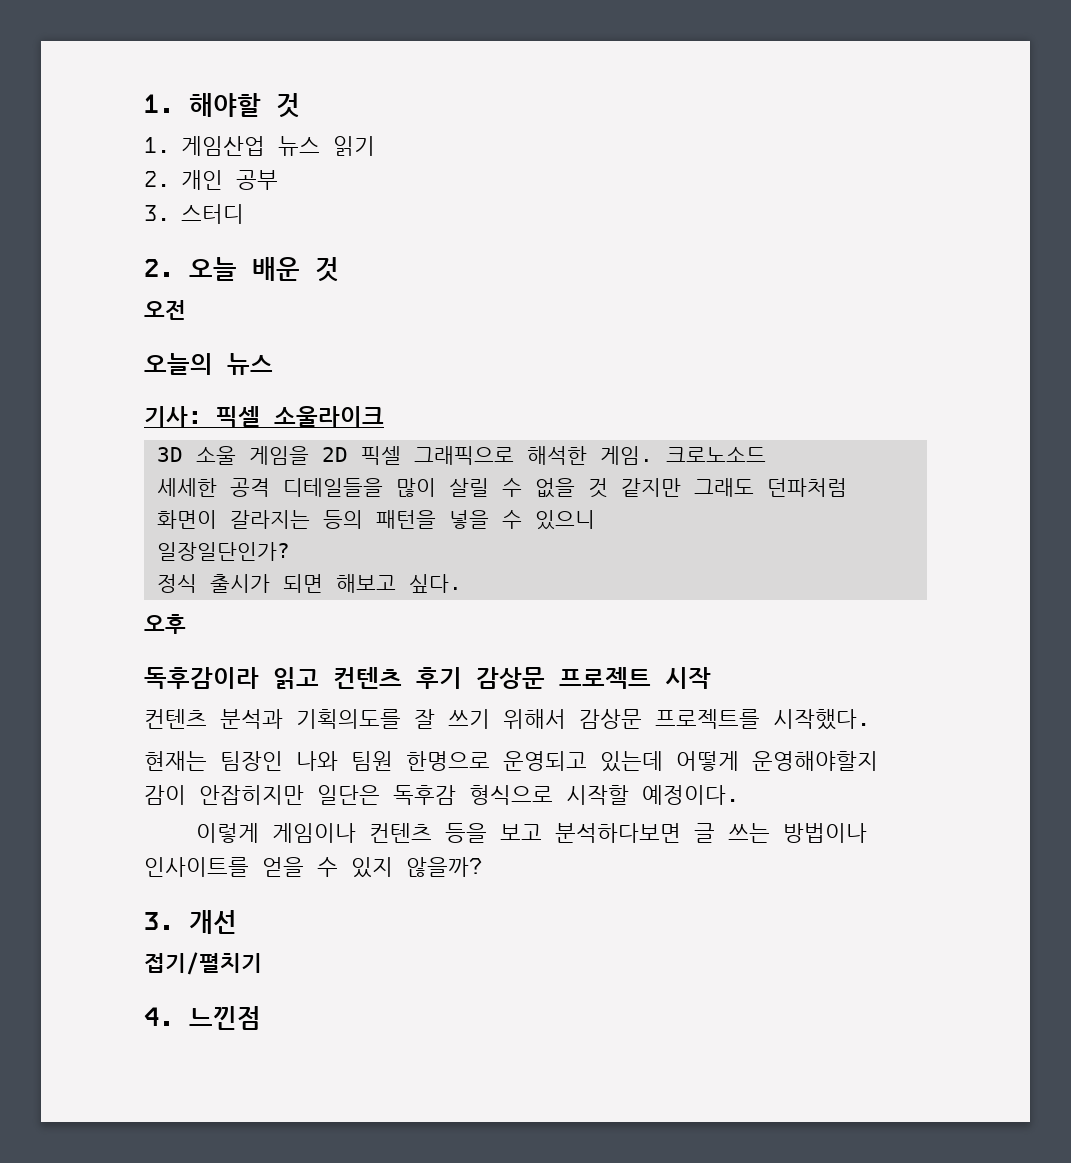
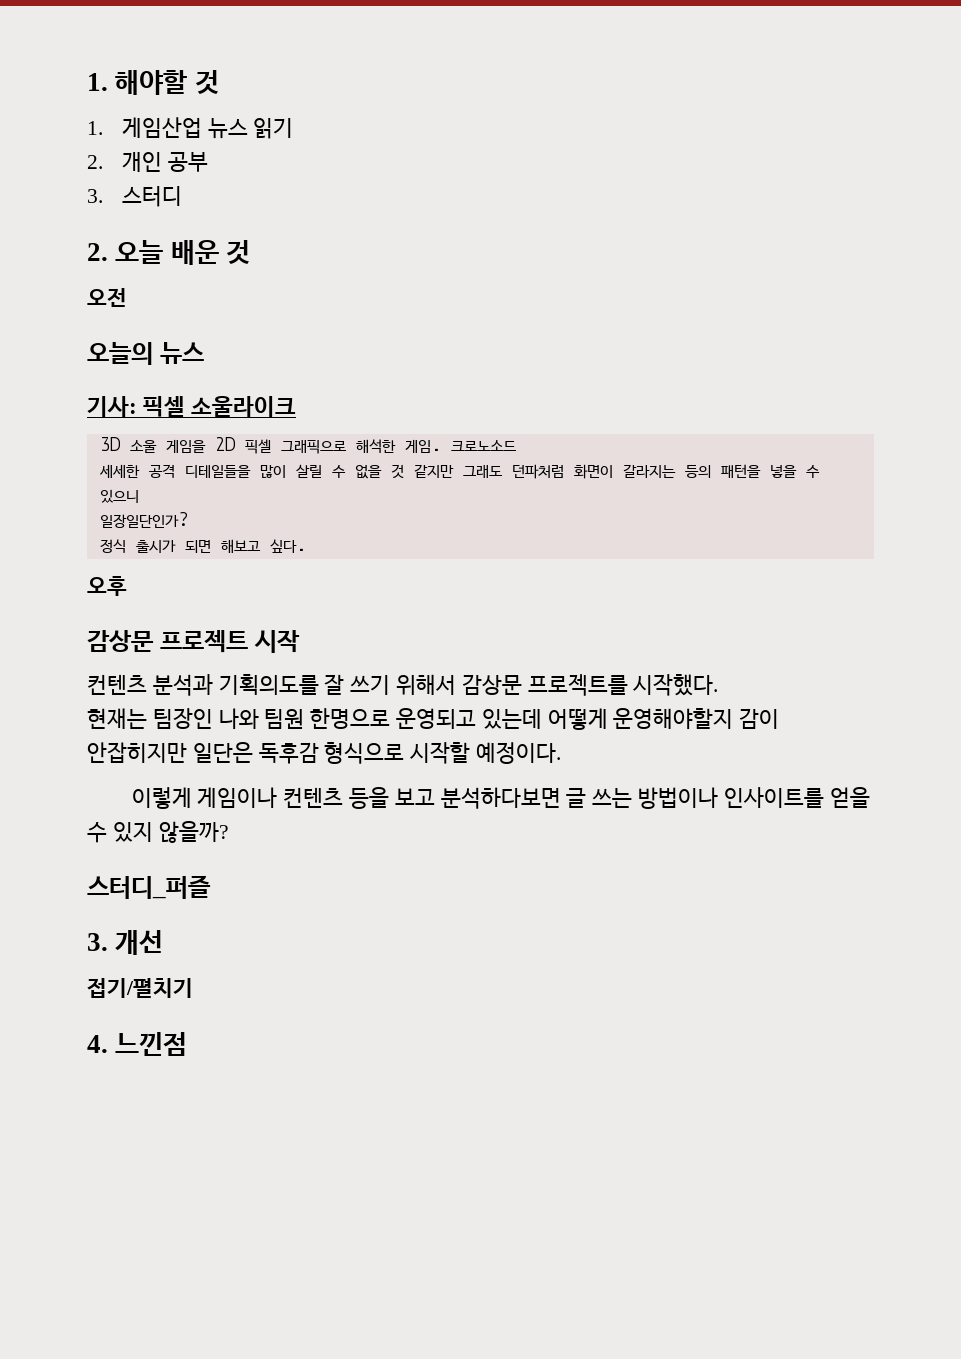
- 독후감이라 읽고 컨텐츠 후기 감상문 프로젝트 시작
+ 감상문 프로젝트 시작
+ 스터디_퍼즐

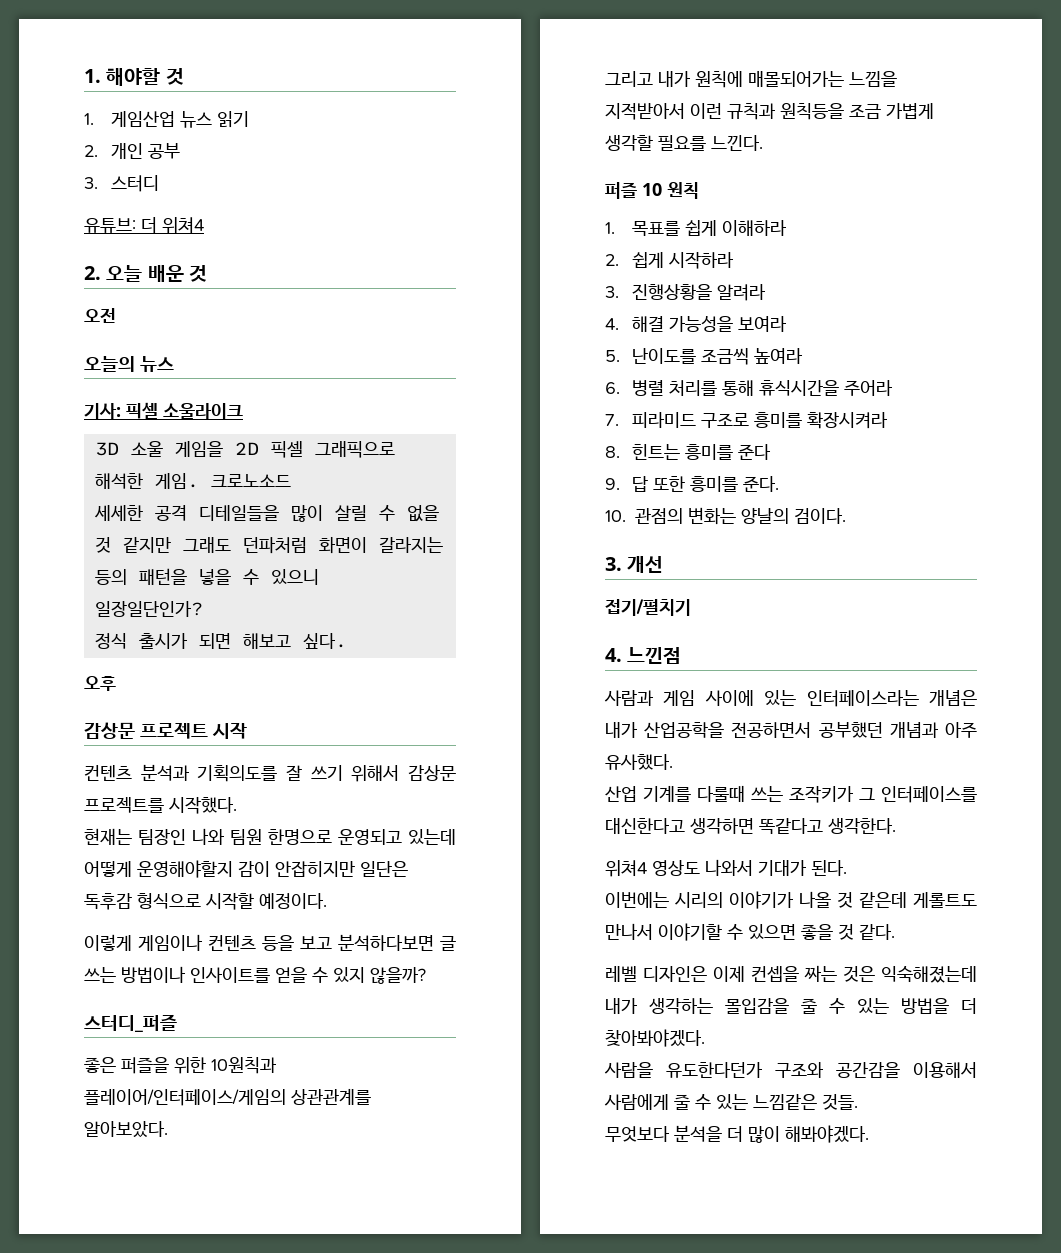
+ 유튜브: 더 위쳐4
+ 좋은 퍼즐을 위한 10원칙과 플레이어/인터페이스/게임의 상관관계를 알아보았다.
+ 그리고 내가 원칙에 매몰되어가는 느낌을 지적받아서 이런 규칙과 원칙등을 조금 가볍게 생각할 필요를 느낀다.
+ 퍼즐 10 원칙
+ 1. 목표를 쉽게 이해하라
+ 2. 쉽게 시작하라
+ 3. 진행상황을 알려라
+ 4. 해결 가능성을 보여라
+ 5. 난이도를 조금씩 높여라
+ 6. 병렬 처리를 통해 휴식시간을 주어라
+ 7. 피라미드 구조로 흥미를 확장시켜라
+ 8. 힌트는 흥미를 준다
+ 9. 답 또한 흥미를 준다.
+ 10. 관점의 변화는 양날의 검이다.
+ 사람과 게임 사이에 있는 인터페이스라는 개념은 내가 산업공학을 전공하면서 공부했던 개념과 아주 유사했다.
+ 산업 기계를 다룰때 쓰는 조작키가 그 인터페이스를 대신한다고 생각하면 똑같다고 생각한다.
+ 위쳐4 영상도 나와서 기대가 된다.
+ 이번에는 시리의 이야기가 나올 것 같은데 게롤트도 만나서 이야기할 수 있으면 좋을 것 같다.
+ 레벨 디자인은 이제 컨셉을 짜는 것은 익숙해졌는데 내가 생각하는 몰입감을 줄 수 있는 방법을 더 찾아봐야겠다.
+ 사람을 유도한다던가 구조와 공간감을 이용해서 사람에게 줄 수 있는 느낌같은 것들.
+ 무엇보다 분석을 더 많이 해봐야겠다.

